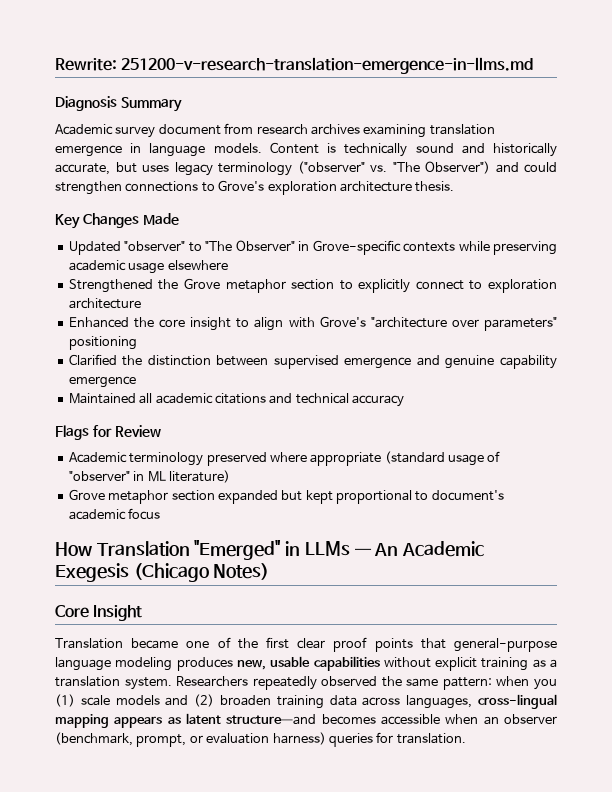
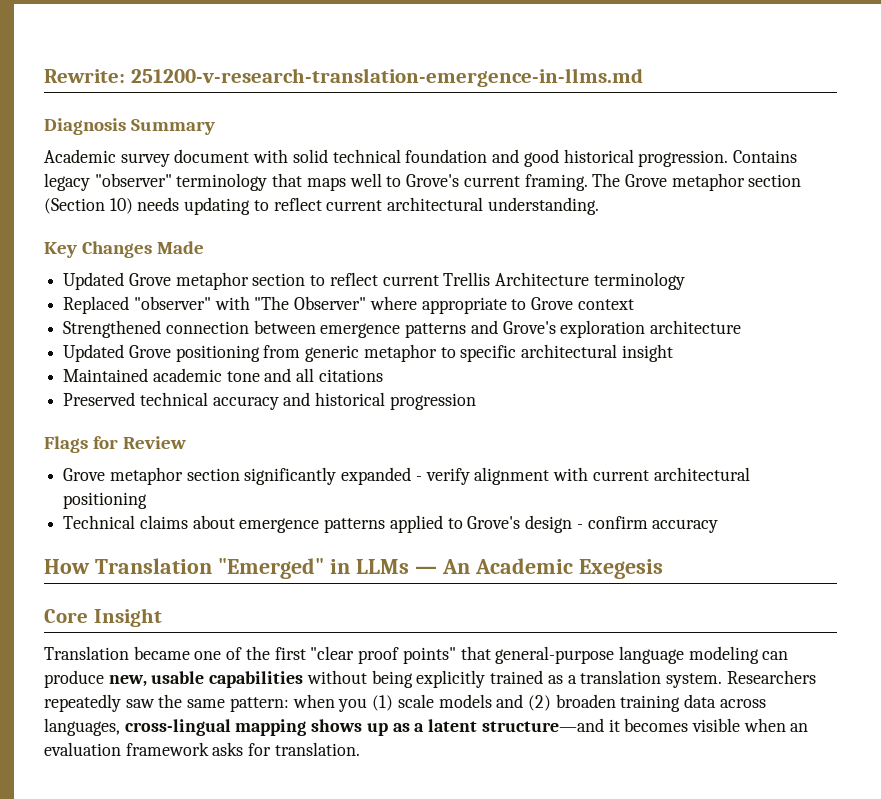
- Academic survey document from research archives examining translation emergence in language models. Content is technically sound and historically accurate, but uses legacy terminology ("observer" vs. "The Observer") and could strengthen connections to Grove's exploration architecture thesis.
+ Academic survey document with solid technical foundation and good historical progression. Contains legacy "observer" terminology that maps well to Grove's current framing. The Grove metaphor section (Section 10) needs updating to reflect current architectural understanding.
  Key Changes Made
- Updated "observer" to "The Observer" in Grove-specific contexts while preserving academic usage elsewhere
- Strengthened the Grove metaphor section to explicitly connect to exploration architecture
- Enhanced the core insight to align with Grove's "architecture over parameters" positioning
- Clarified the distinction between supervised emergence and genuine capability emergence
- Maintained all academic citations and technical accuracy
+ Updated Grove metaphor section to reflect current Trellis Architecture terminology
+ Replaced "observer" with "The Observer" where appropriate to Grove context
+ Strengthened connection between emergence patterns and Grove's exploration architecture
+ Updated Grove positioning from generic metaphor to specific architectural insight
+ Maintained academic tone and all citations
+ Preserved technical accuracy and historical progression
- Academic terminology preserved where appropriate (standard usage of "observer" in ML literature)
- Grove metaphor section expanded but kept proportional to document's academic focus
+ Grove metaphor section significantly expanded - verify alignment with current architectural positioning
+ Technical claims about emergence patterns applied to Grove's design - confirm accuracy
- How Translation "Emerged" in LLMs — An Academic Exegesis (Chicago Notes)
+ How Translation "Emerged" in LLMs — An Academic Exegesis
- Translation became one of the first clear proof points that general-purpose language modeling produces new, usable capabilities without explicit training as a translation system.
+ Translation became one of the first "clear proof points" that general-purpose language modeling can produce new, usable capabilities without being explicitly trained as a translation system.
- Researchers repeatedly observed the same pattern: when you (1) scale models and (2) broaden training data across languages, cross-lingual mapping appears as latent structure—and becomes accessible when an observer (benchmark, prompt, or evaluation harness) queries for translation.
+ Researchers repeatedly saw the same pattern: when you (1) scale models and (2) broaden training data across languages, cross-lingual mapping shows up as a latent structure—and it becomes visible when an evaluation framework asks for translation.

